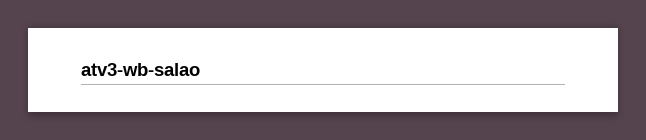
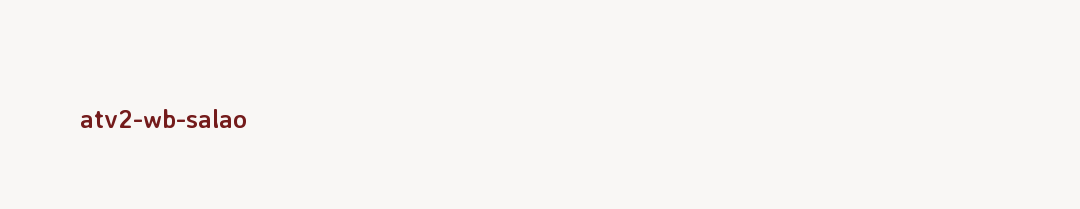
- atv3-wb-salao
+ atv2-wb-salao

